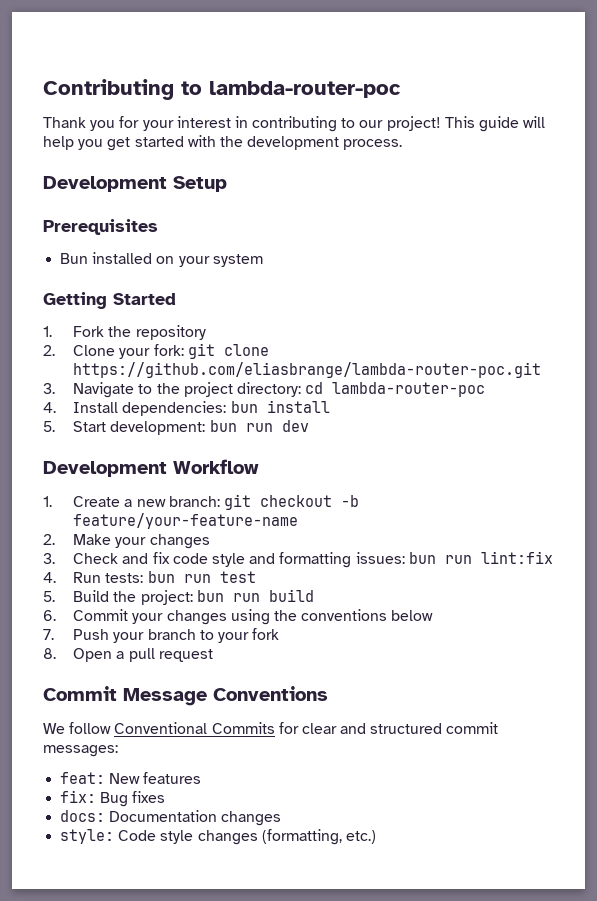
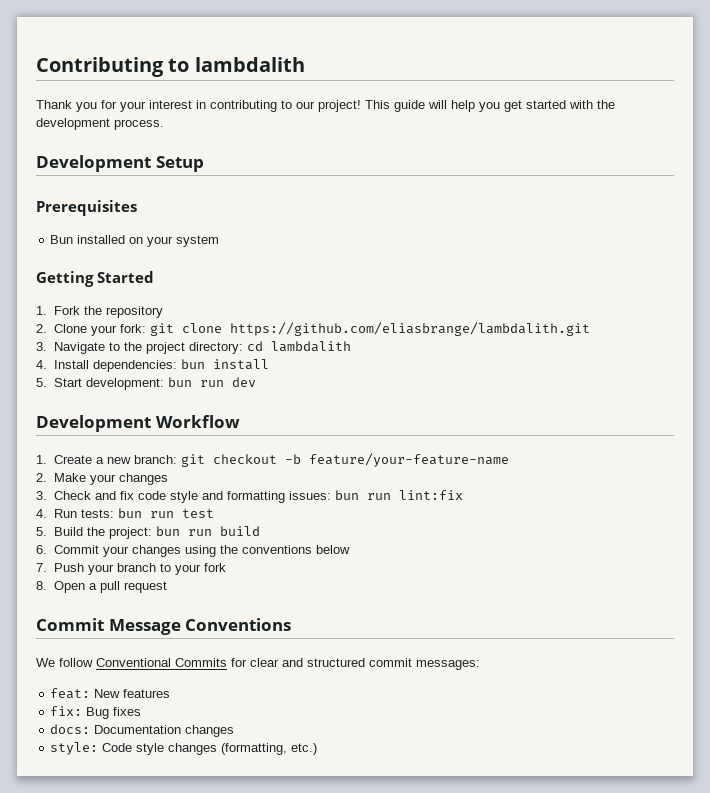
- Contributing to lambda-router-poc
+ Contributing to lambdalith
- 2. Clone your fork: git clone https://github.com/eliasbrange/lambda-router-poc.git
+ 2. Clone your fork: git clone https://github.com/eliasbrange/lambdalith.git
- 3. Navigate to the project directory: cd lambda-router-poc
+ 3. Navigate to the project directory: cd lambdalith

